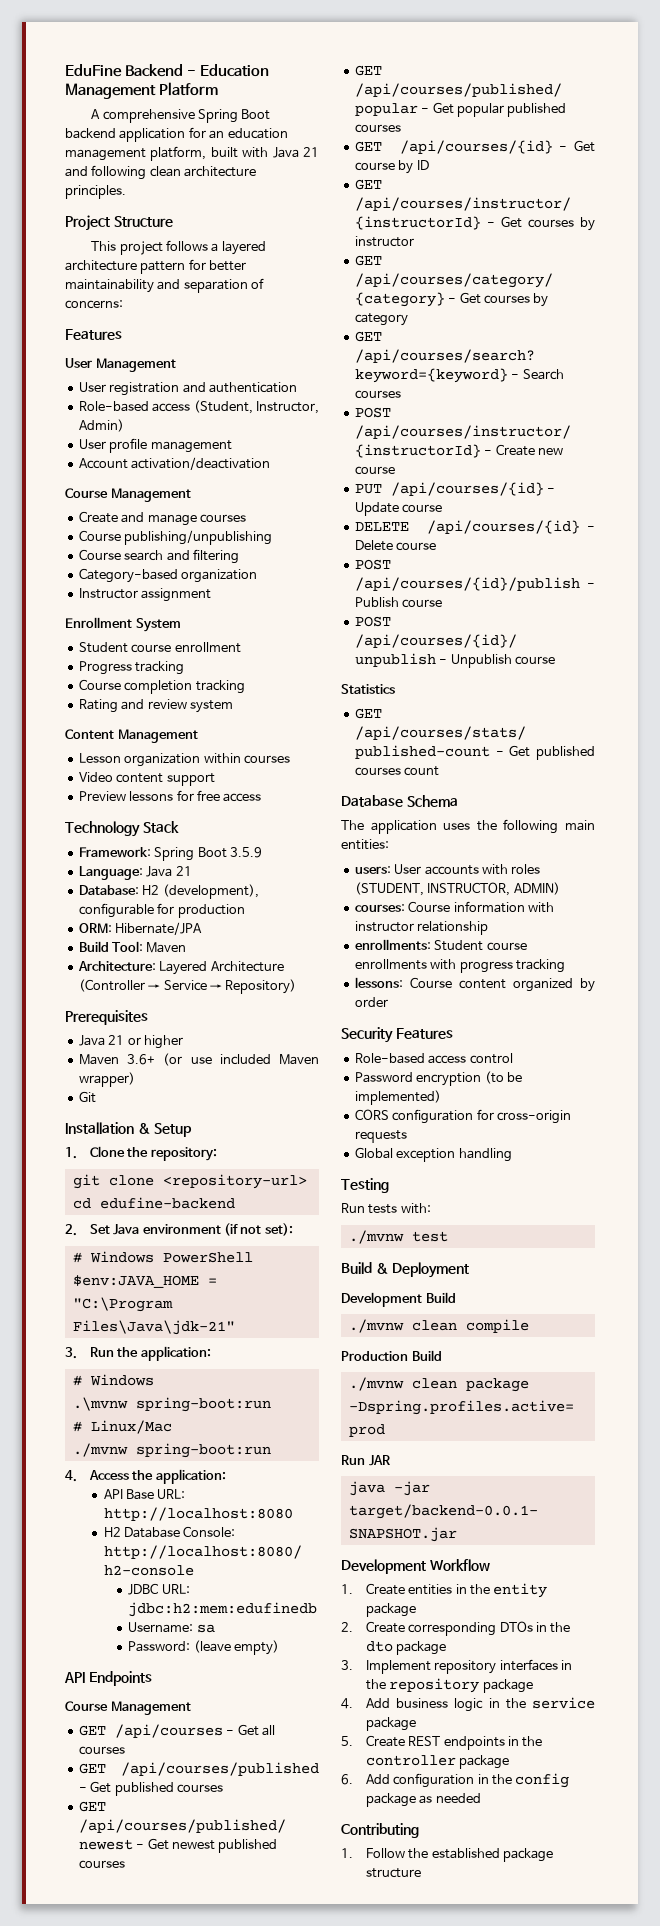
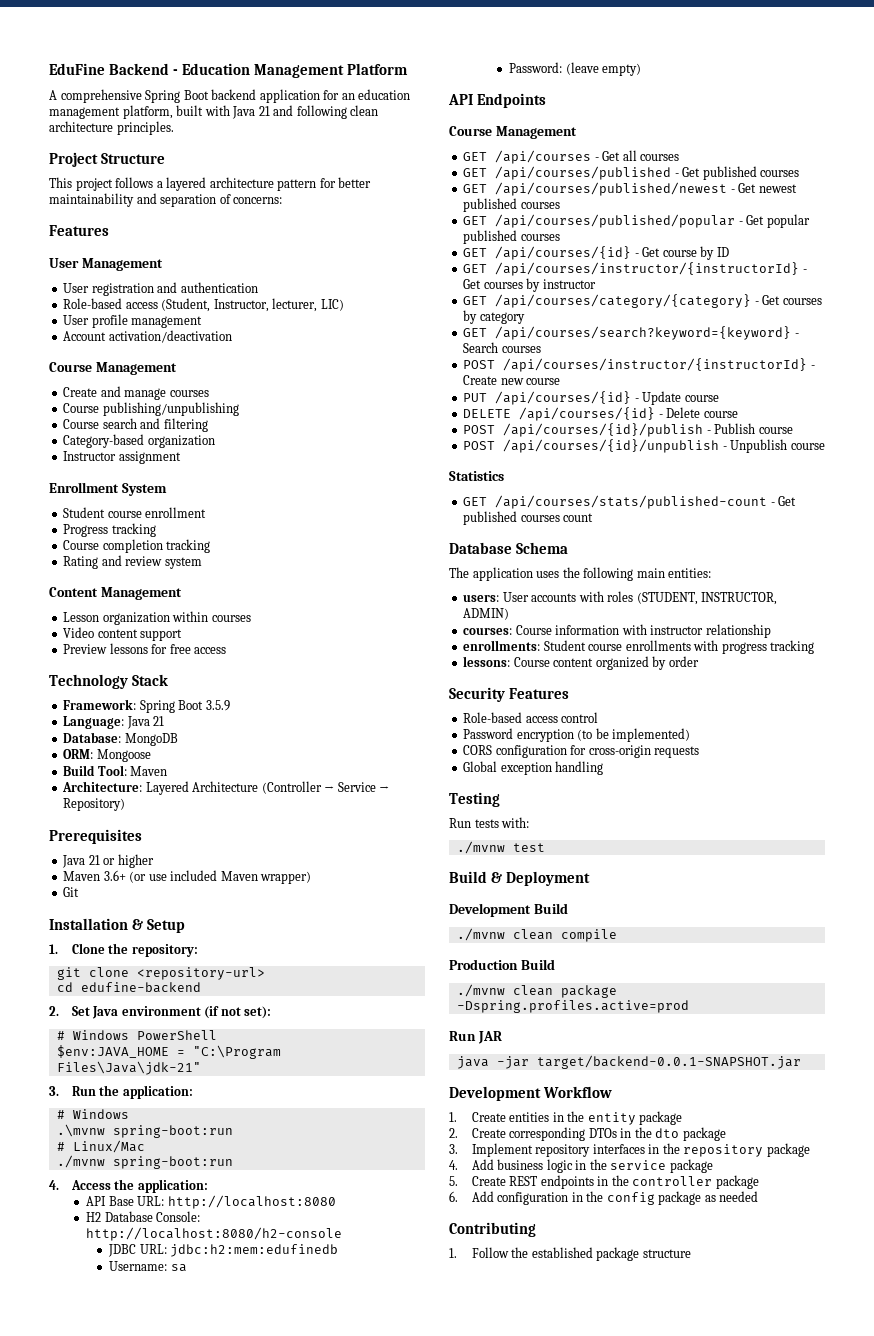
- Role-based access (Student, Instructor, Admin)
+ Role-based access (Student, Instructor, lecturer, LIC)
- Database: H2 (development), configurable for production
+ Database: MongoDB
- ORM: Hibernate/JPA
+ ORM: Mongoose

